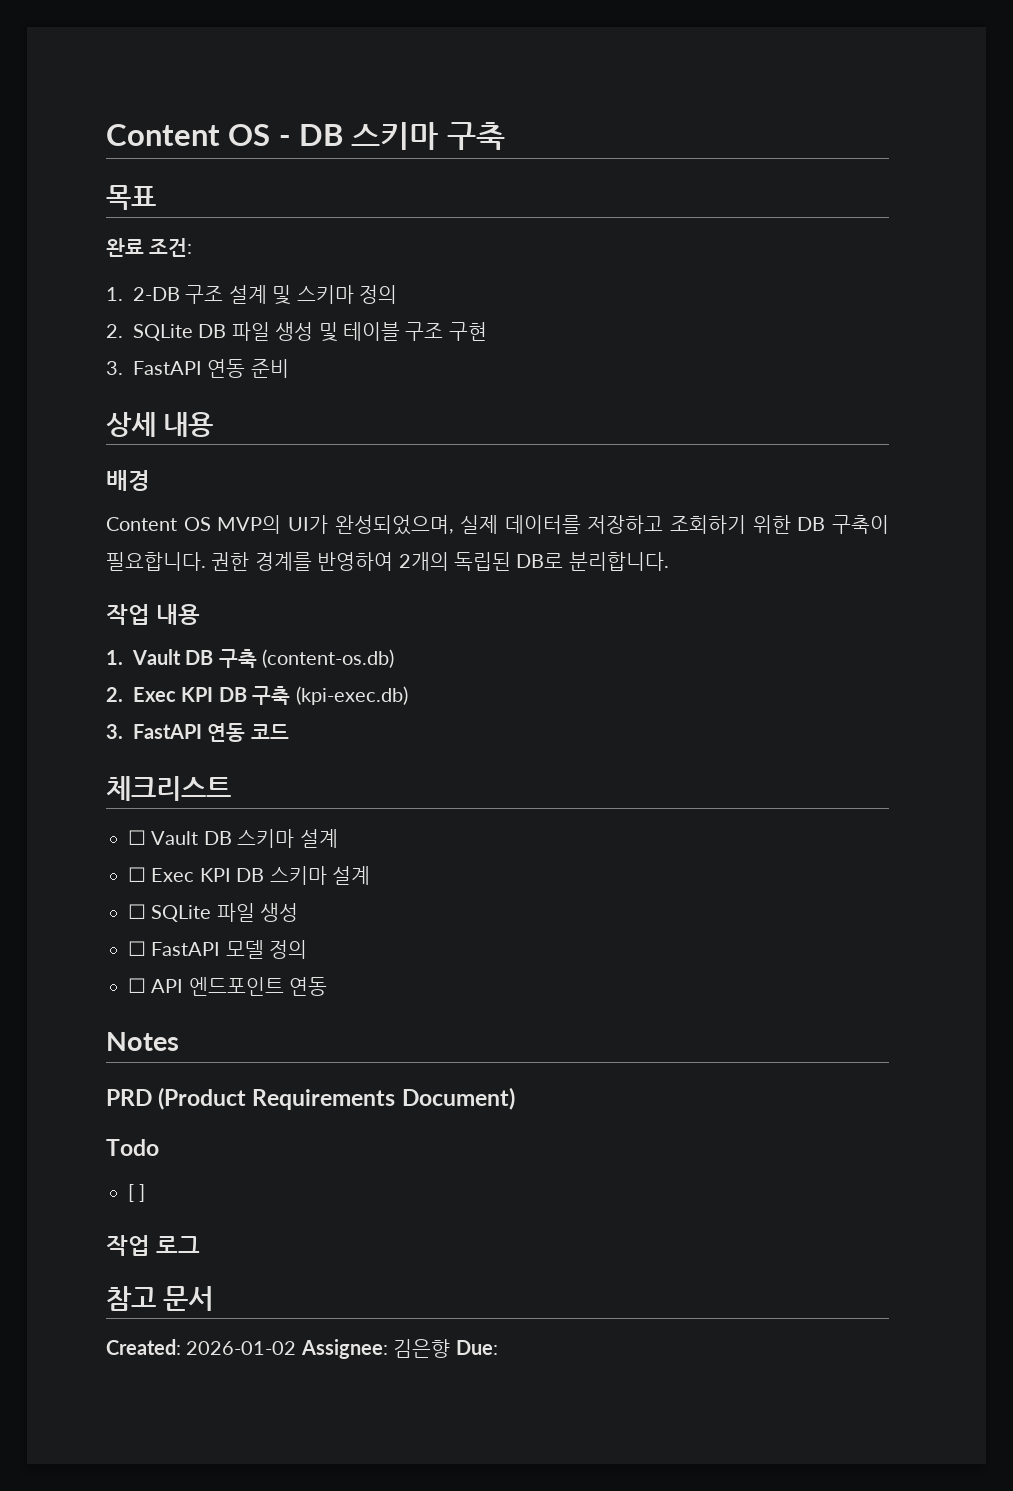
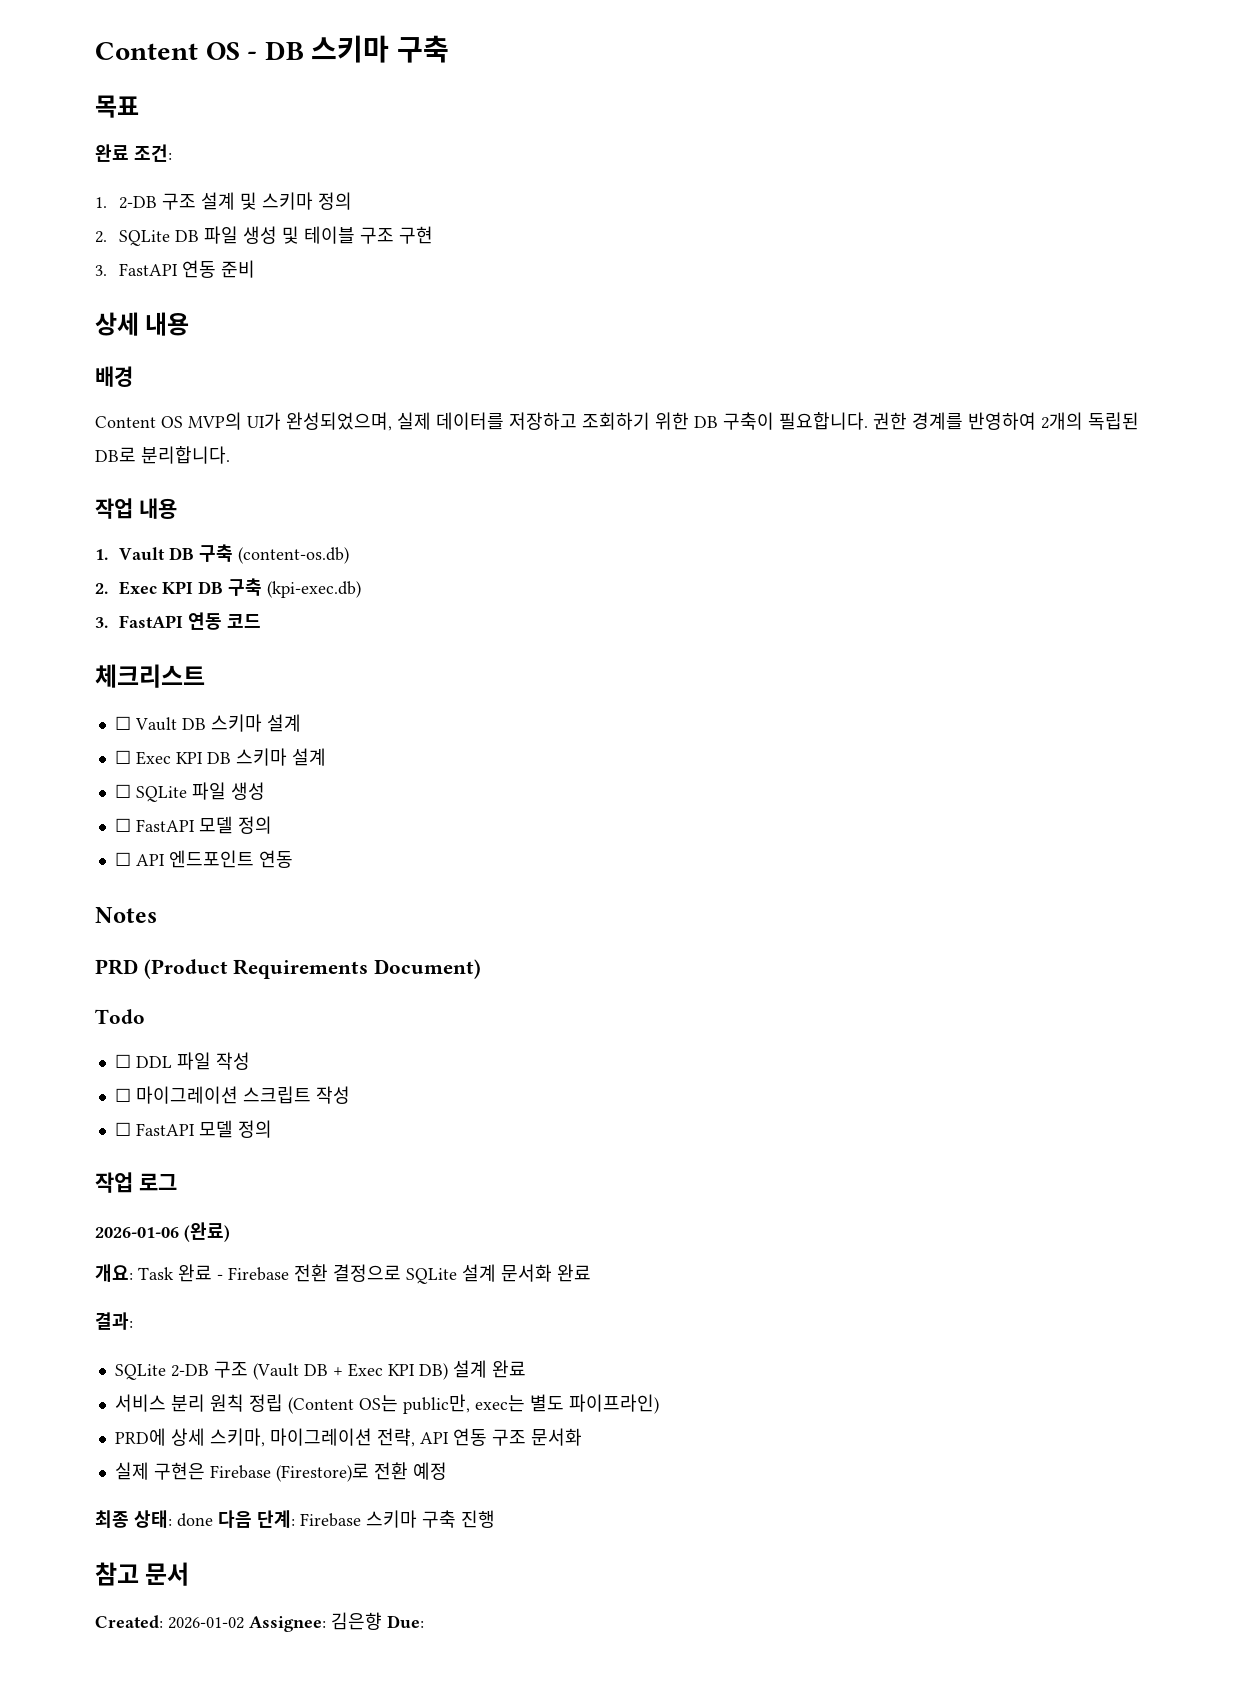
- [ ]
+ ☐ DDL 파일 작성
+ ☐ 마이그레이션 스크립트 작성
+ ☐ FastAPI 모델 정의
  작업 로그
+ 2026-01-06 (완료)
+ 개요: Task 완료 - Firebase 전환 결정으로 SQLite 설계 문서화 완료
+ 결과:
+ SQLite 2-DB 구조 (Vault DB + Exec KPI DB) 설계 완료
+ 서비스 분리 원칙 정립 (Content OS는 public만, exec는 별도 파이프라인)
+ PRD에 상세 스키마, 마이그레이션 전략, API 연동 구조 문서화
+ 실제 구현은 Firebase (Firestore)로 전환 예정
+ 최종 상태: done 다음 단계: Firebase 스키마 구축 진행

